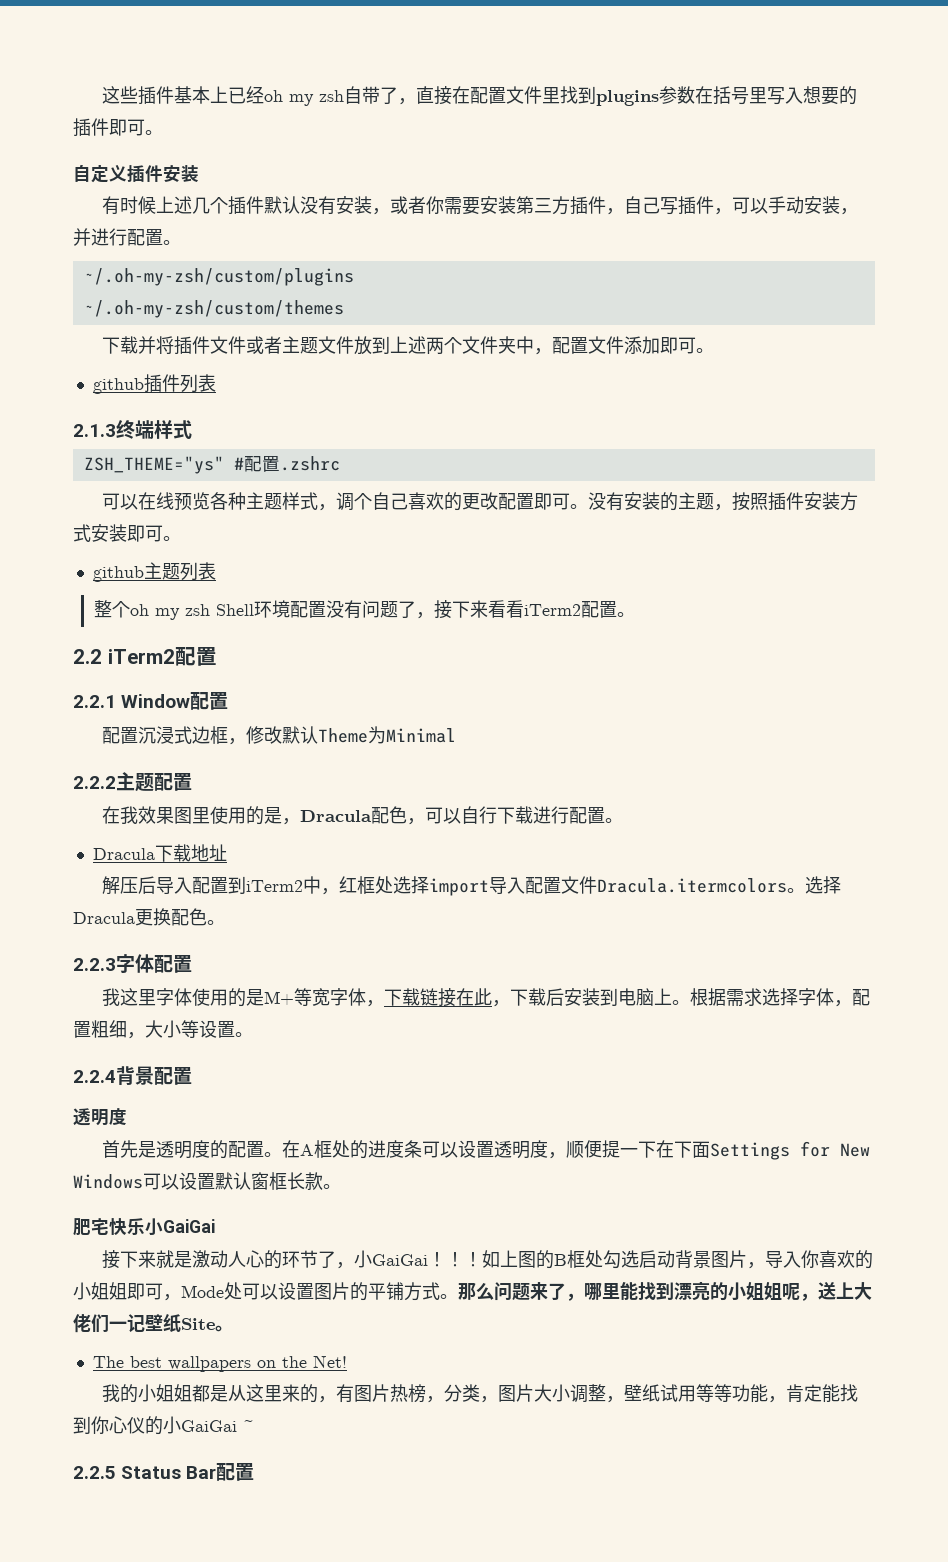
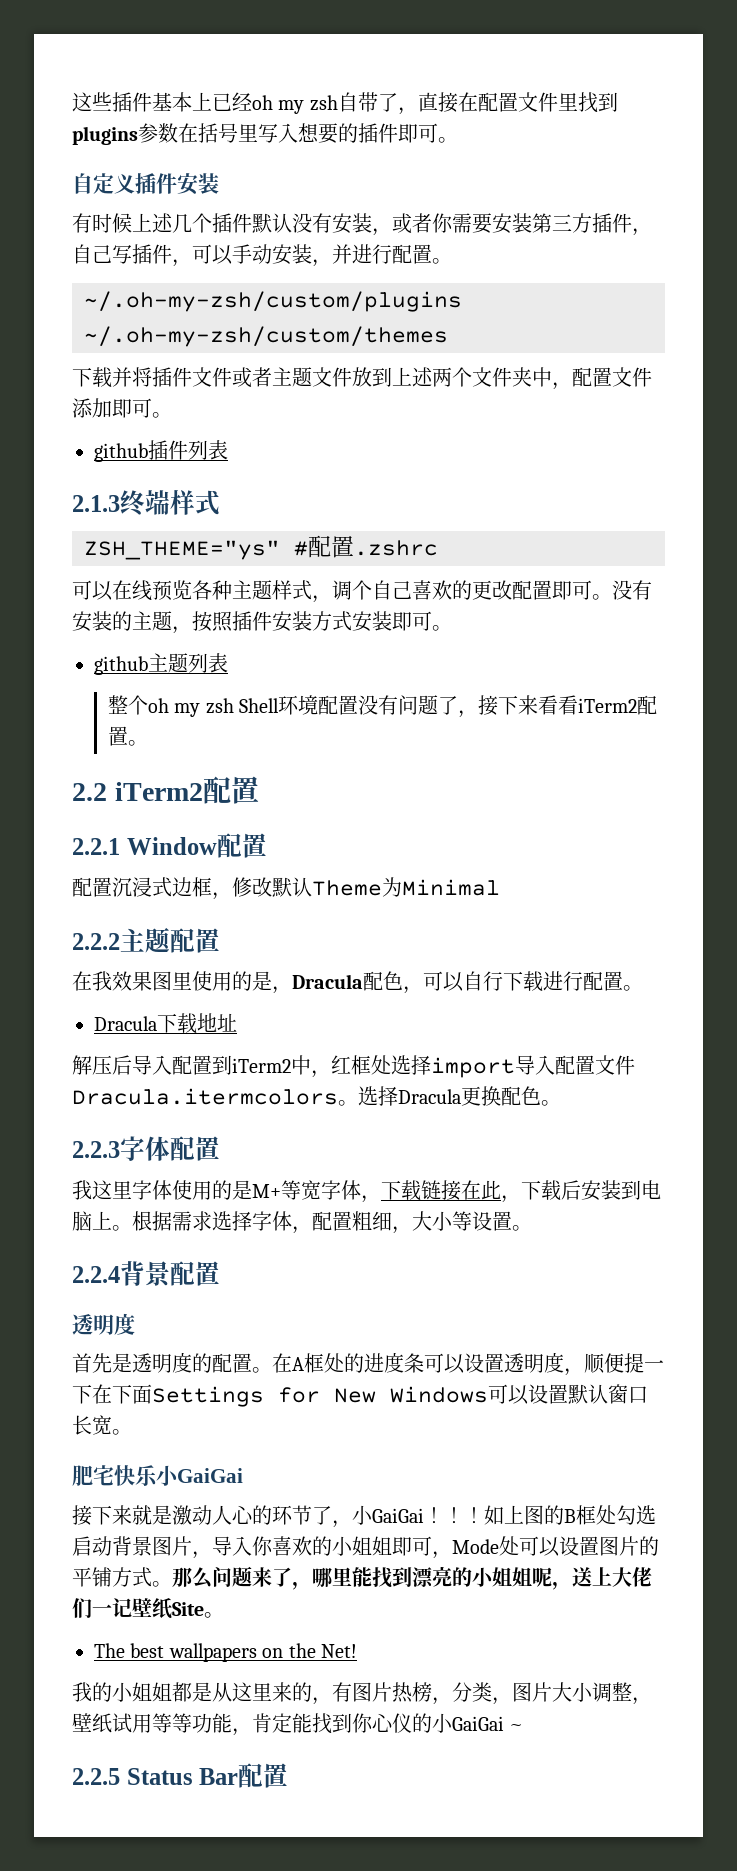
- 在A框处的进度条可以设置透明度，顺便提一下在下面Settings for New Windows可以设置默认窗框长款。
+ 在A框处的进度条可以设置透明度，顺便提一下在下面Settings for New Windows可以设置默认窗口长宽。

